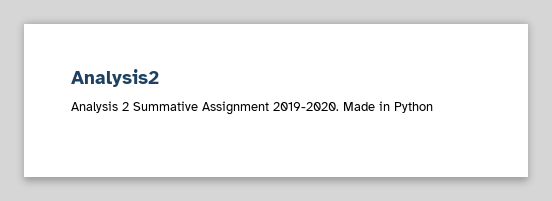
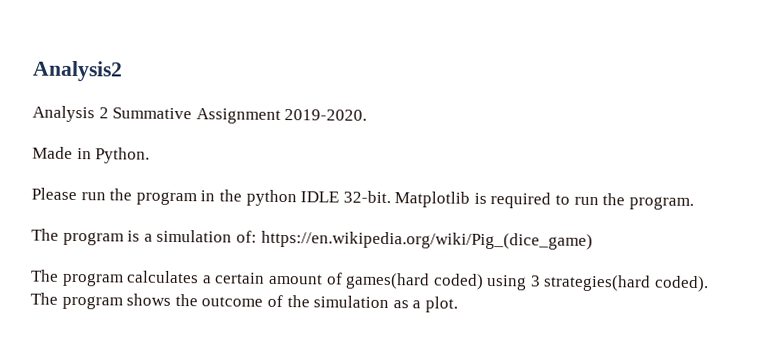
- Analysis 2 Summative Assignment 2019-2020. Made in Python
+ Analysis 2 Summative Assignment 2019-2020.
+ Made in Python.
+ Please run the program in the python IDLE 32-bit. Matplotlib is required to run the program.
+ The program is a simulation of: https://en.wikipedia.org/wiki/Pig_(dice_game)
+ The program calculates a certain amount of games(hard coded) using 3 strategies(hard coded). The program shows the outcome of the simulation as a plot.

